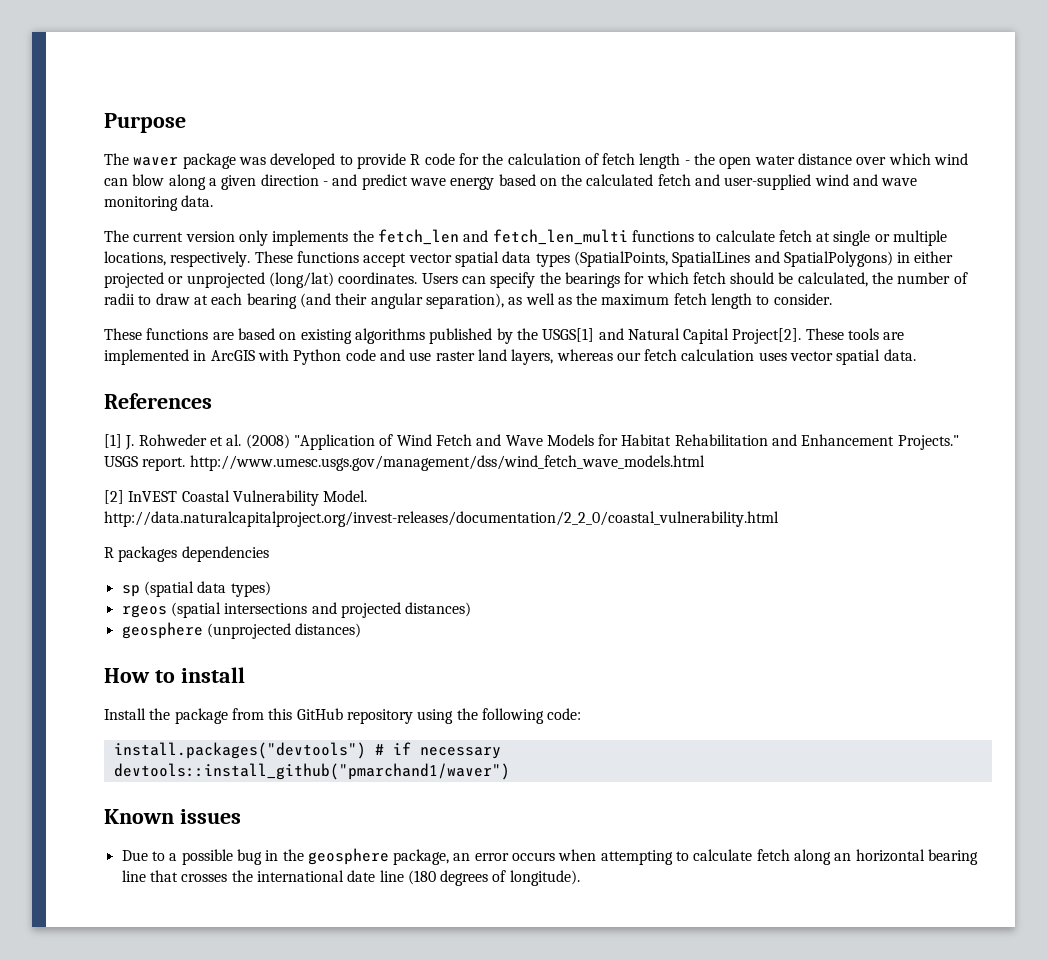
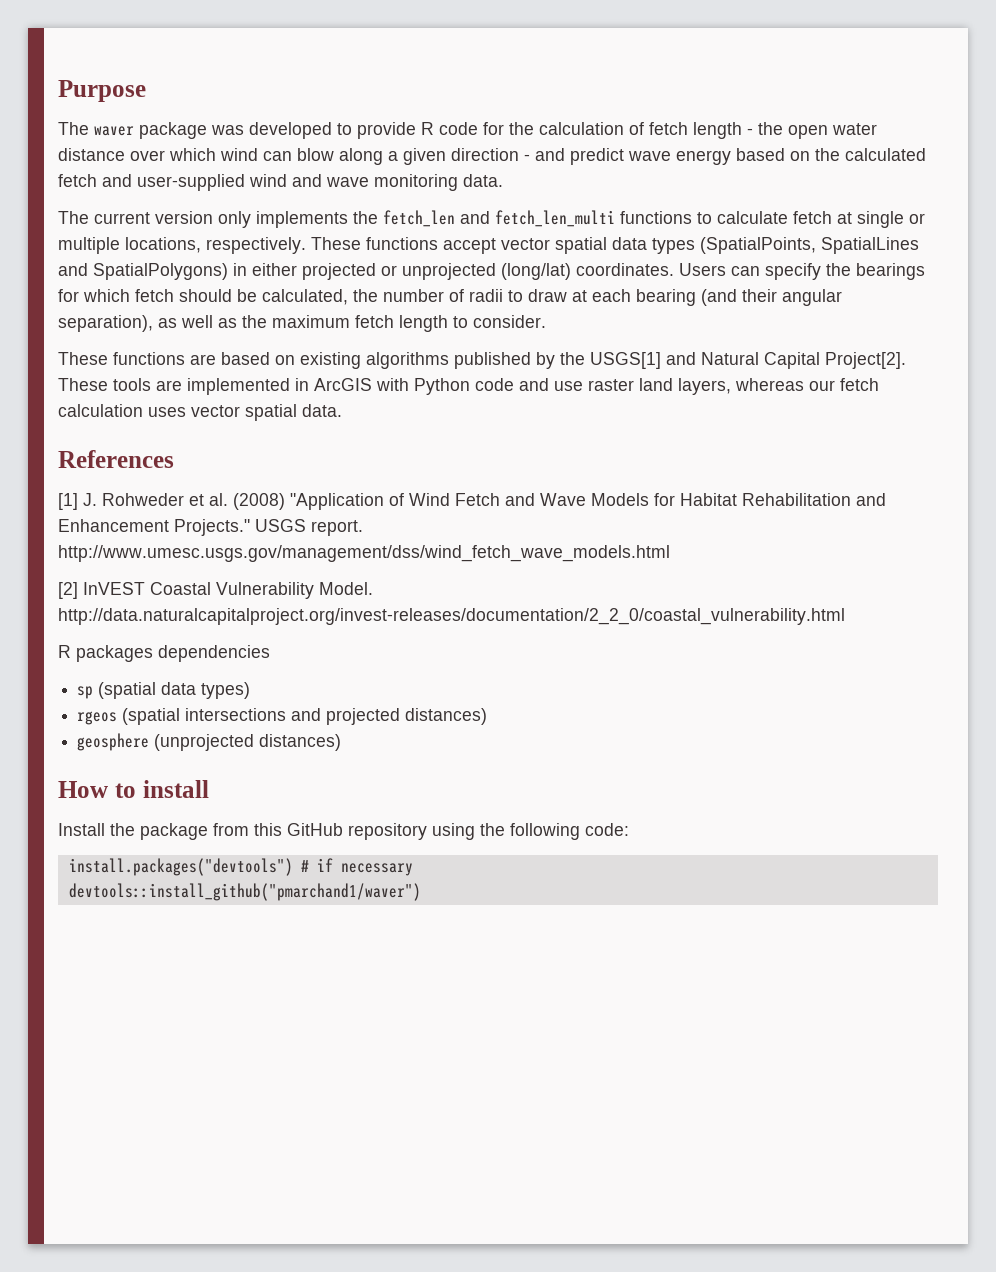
- Known issues
- Due to a possible bug in the geosphere package, an error occurs when attempting to calculate fetch along an horizontal bearing line that crosses the international date line (180 degrees of longitude).

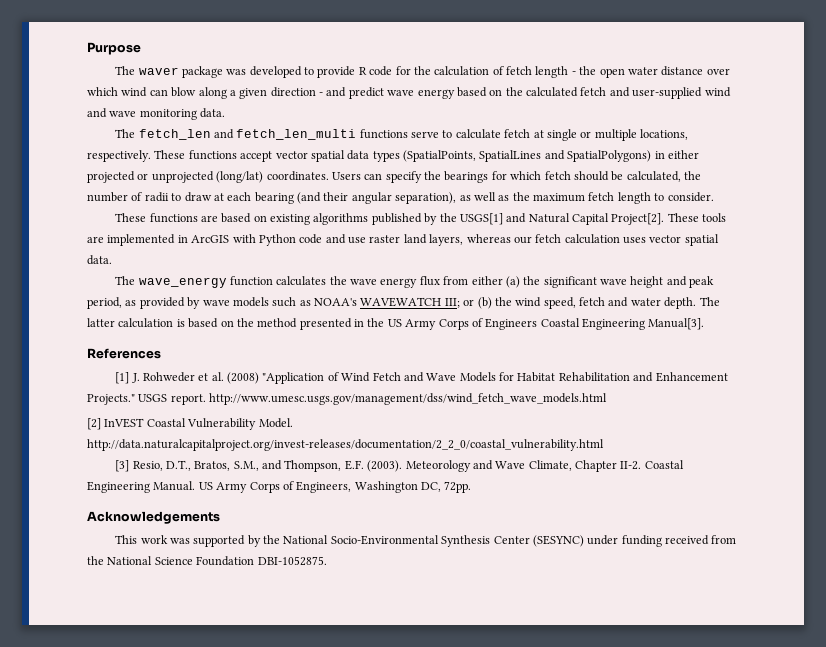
- The current version only implements the fetch_len and fetch_len_multi functions to calculate fetch at single or multiple locations, respectively.
+ The fetch_len and fetch_len_multi functions serve to calculate fetch at single or multiple locations, respectively.
+ The wave_energy function calculates the wave energy flux from either (a) the significant wave height and peak period, as provided by wave models such as NOAA's WAVEWATCH III; or (b) the wind speed, fetch and water depth. The latter calculation is based on the method presented in the US Army Corps of Engineers Coastal Engineering Manual[3].
- R packages dependencies
- sp (spatial data types)
- rgeos (spatial intersections and projected distances)
- geosphere (unprojected distances)
- How to install
- Install the package from this GitHub repository using the following code:
- install.packages("devtools") # if necessary
- devtools::install_github("pmarchand1/waver")
+ [3] Resio, D.T., Bratos, S.M., and Thompson, E.F. (2003). Meteorology and Wave Climate, Chapter II-2. Coastal Engineering Manual. US Army Corps of Engineers, Washington DC, 72pp.
+ Acknowledgements
+ This work was supported by the National Socio-Environmental Synthesis Center (SESYNC) under funding received from the National Science Foundation DBI-1052875.

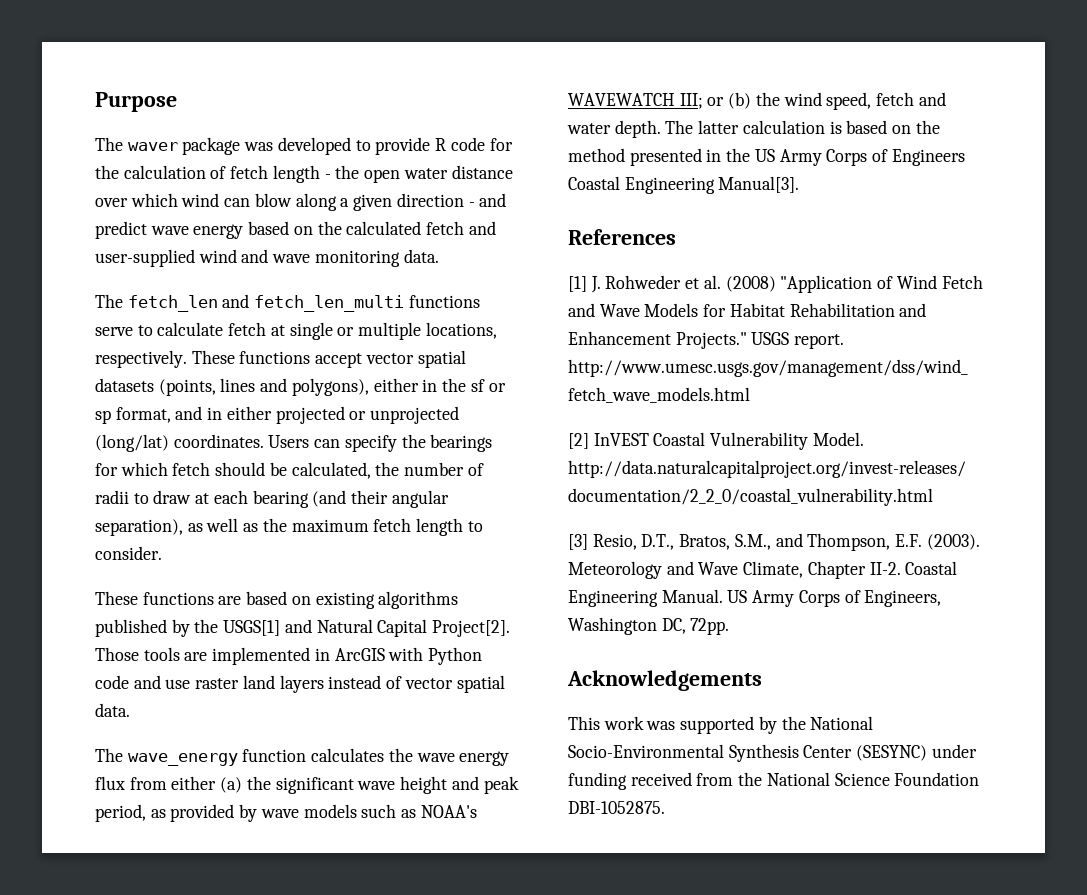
- These functions accept vector spatial data types (SpatialPoints, SpatialLines and SpatialPolygons) in either projected or unprojected (long/lat) coordinates.
+ These functions accept vector spatial datasets (points, lines and polygons), either in the sf or sp format, and in either projected or unprojected (long/lat) coordinates.
- These tools are implemented in ArcGIS with Python code and use raster land layers, whereas our fetch calculation uses vector spatial data.
+ Those tools are implemented in ArcGIS with Python code and use raster land layers instead of vector spatial data.

